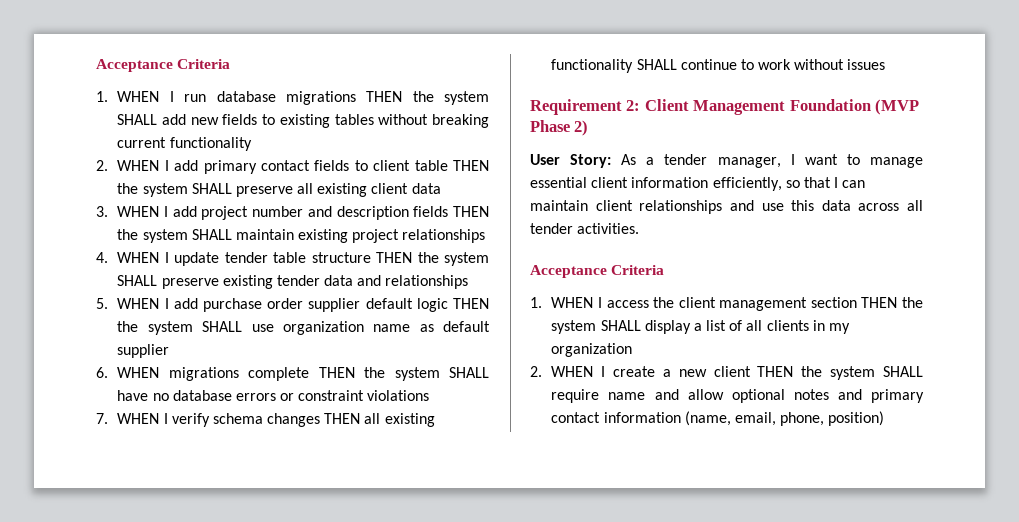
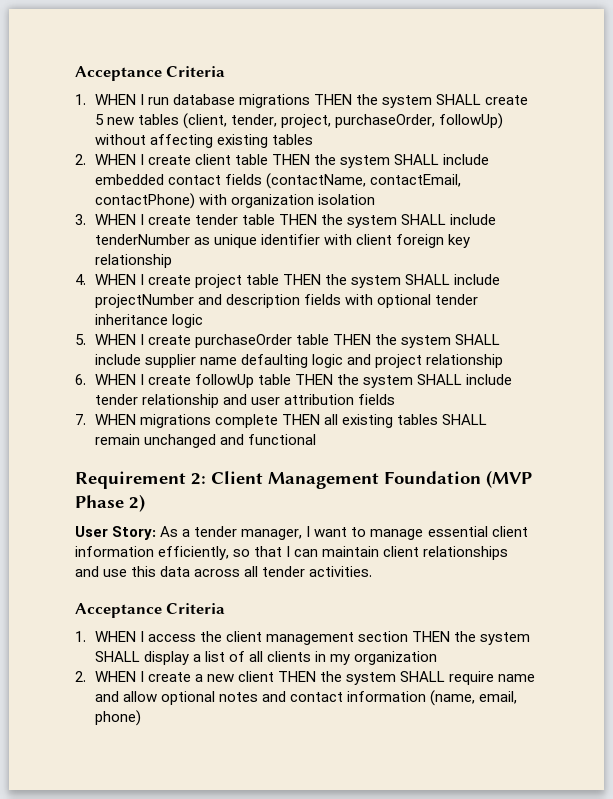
- 1. WHEN I run database migrations THEN the system SHALL add new fields to existing tables without breaking current functionality
- 2. WHEN I add primary contact fields to client table THEN the system SHALL preserve all existing client data
- 3. WHEN I add project number and description fields THEN the system SHALL maintain existing project relationships
- 4. WHEN I update tender table structure THEN the system SHALL preserve existing tender data and relationships
- 5. WHEN I add purchase order supplier default logic THEN the system SHALL use organization name as default supplier
- 6. WHEN migrations complete THEN the system SHALL have no database errors or constraint violations
- 7. WHEN I verify schema changes THEN all existing functionality SHALL continue to work without issues
+ 1. WHEN I run database migrations THEN the system SHALL create 5 new tables (client, tender, project, purchaseOrder, followUp) without affecting existing tables
+ 2. WHEN I create client table THEN the system SHALL include embedded contact fields (contactName, contactEmail, contactPhone) with organization isolation
+ 3. WHEN I create tender table THEN the system SHALL include tenderNumber as unique identifier with client foreign key relationship
+ 4. WHEN I create project table THEN the system SHALL include projectNumber and description fields with optional tender inheritance logic
+ 5. WHEN I create purchaseOrder table THEN the system SHALL include supplier name defaulting logic and project relationship
+ 6. WHEN I create followUp table THEN the system SHALL include tender relationship and user attribution fields
+ 7. WHEN migrations complete THEN all existing tables SHALL remain unchanged and functional
- 2. WHEN I create a new client THEN the system SHALL require name and allow optional notes and primary contact information (name, email, phone, position)
+ 2. WHEN I create a new client THEN the system SHALL require name and allow optional notes and contact information (name, email, phone)

